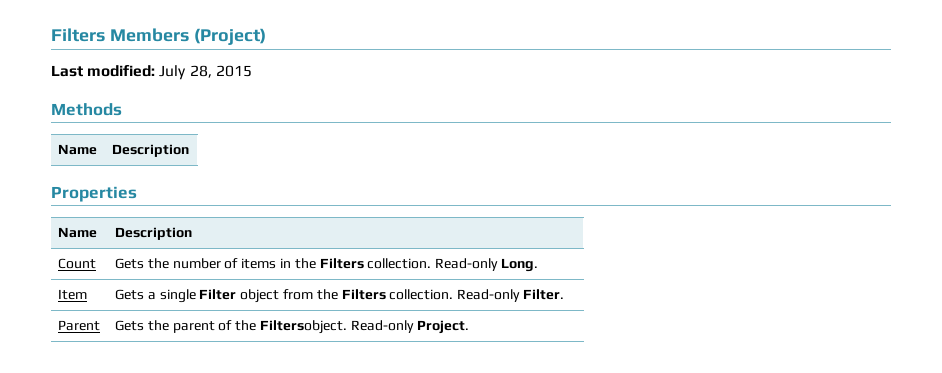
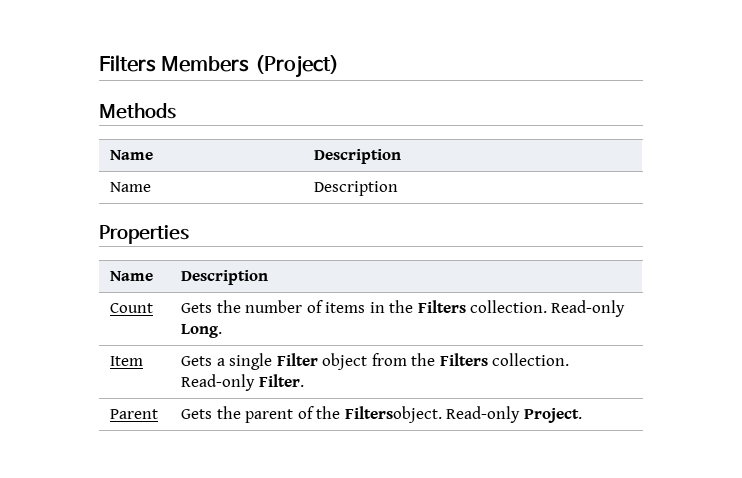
- Last modified: July 28, 2015
  Methods
+ Name | Description

